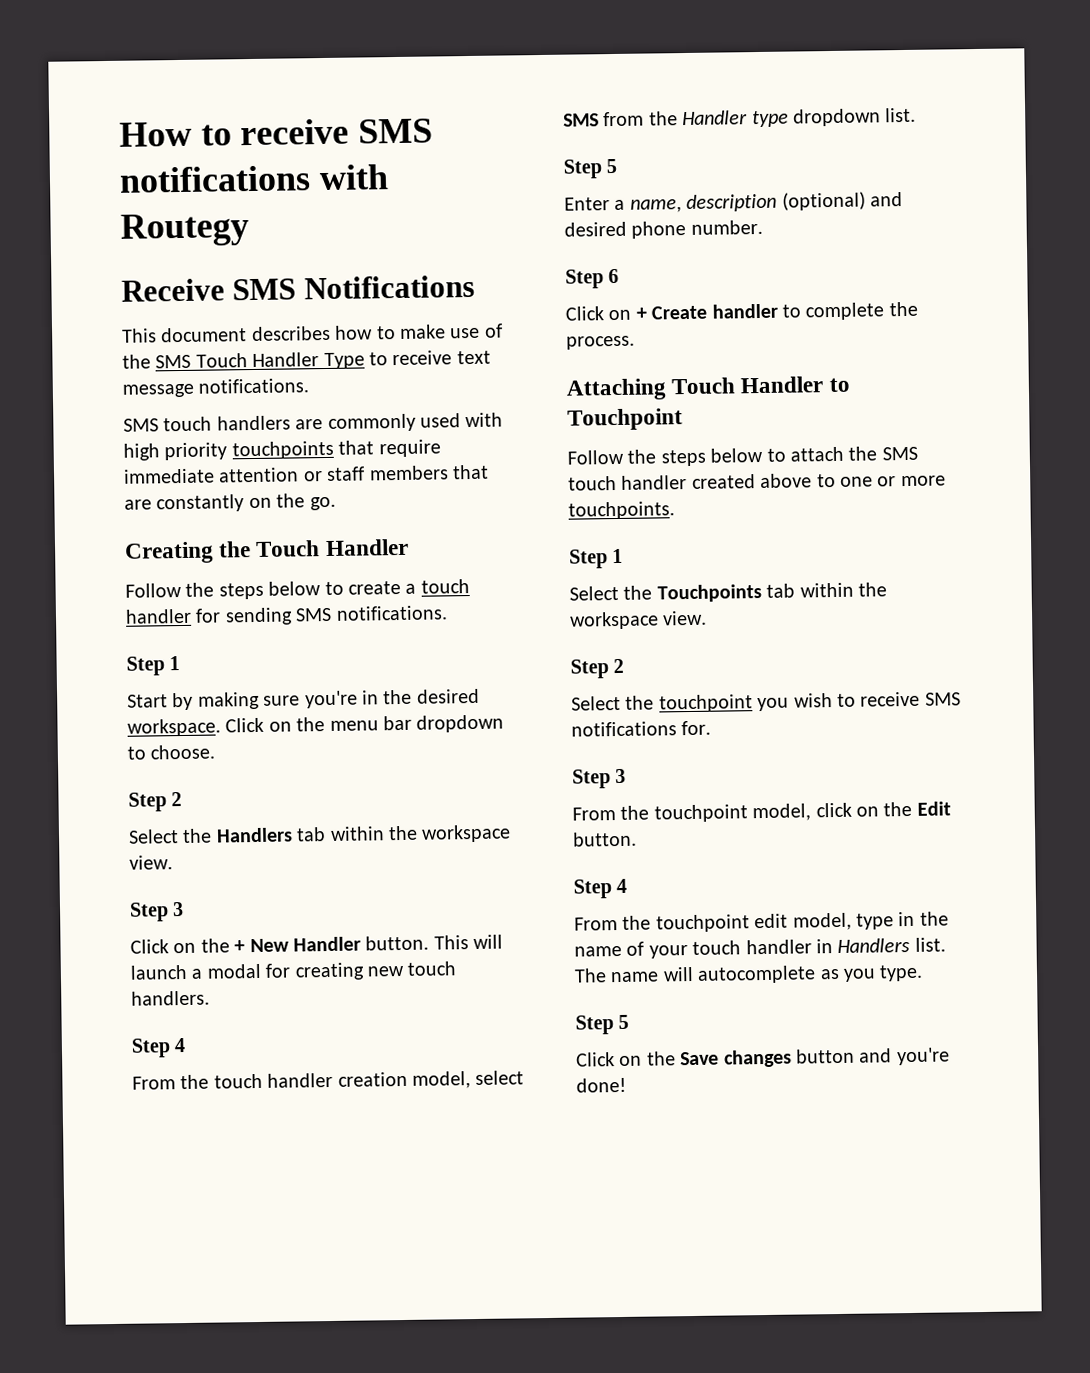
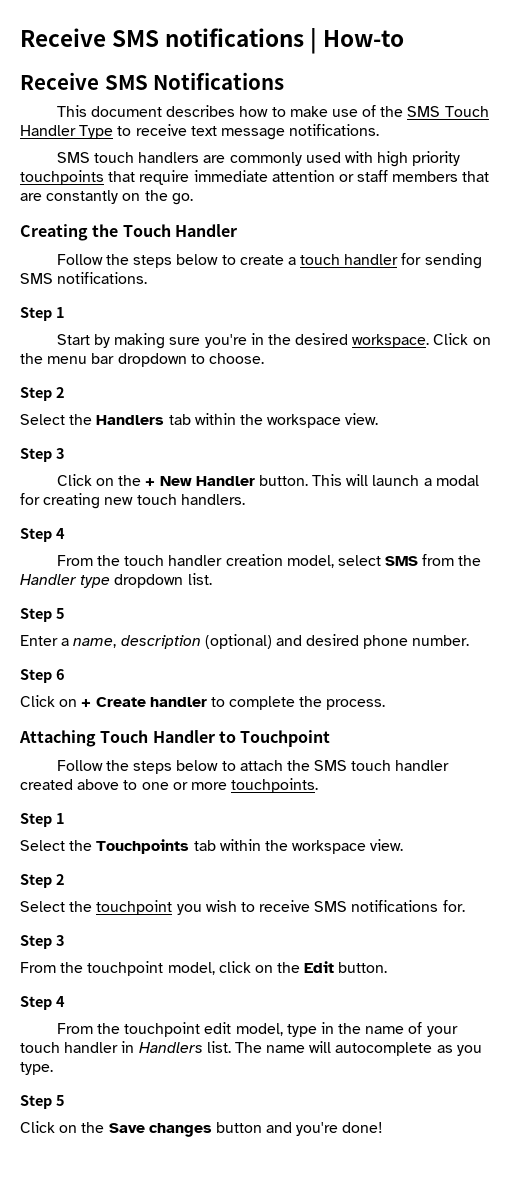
- How to receive SMS notifications with Routegy
+ Receive SMS notifications | How-to

